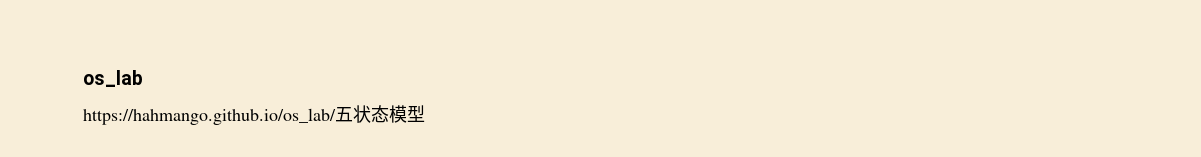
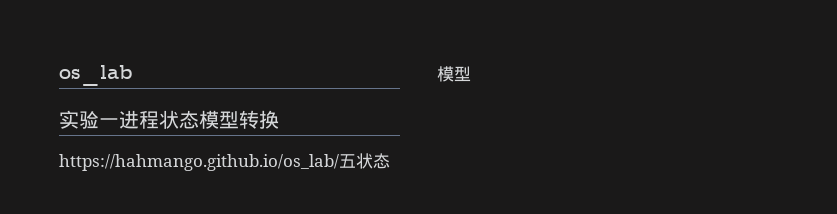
+ 实验一进程状态模型转换

